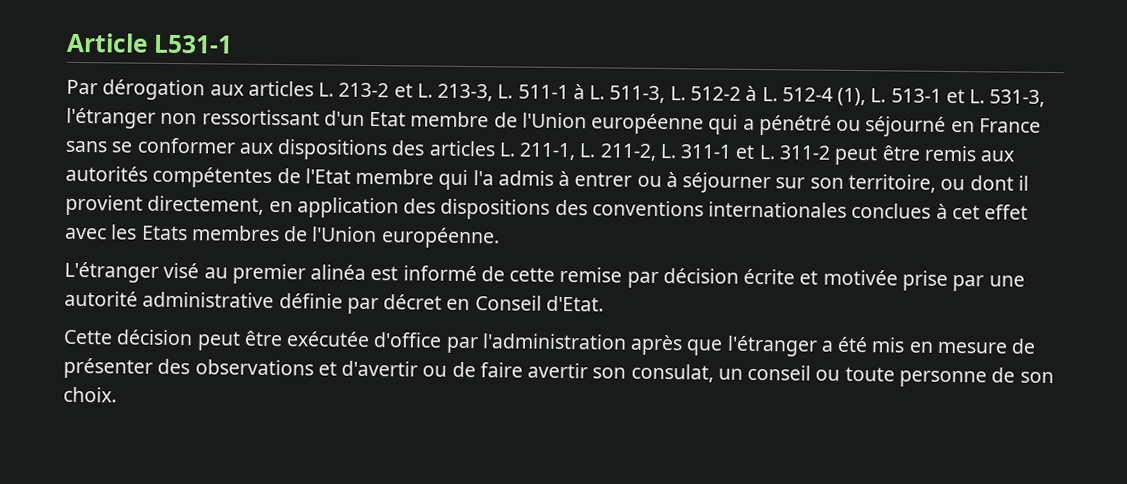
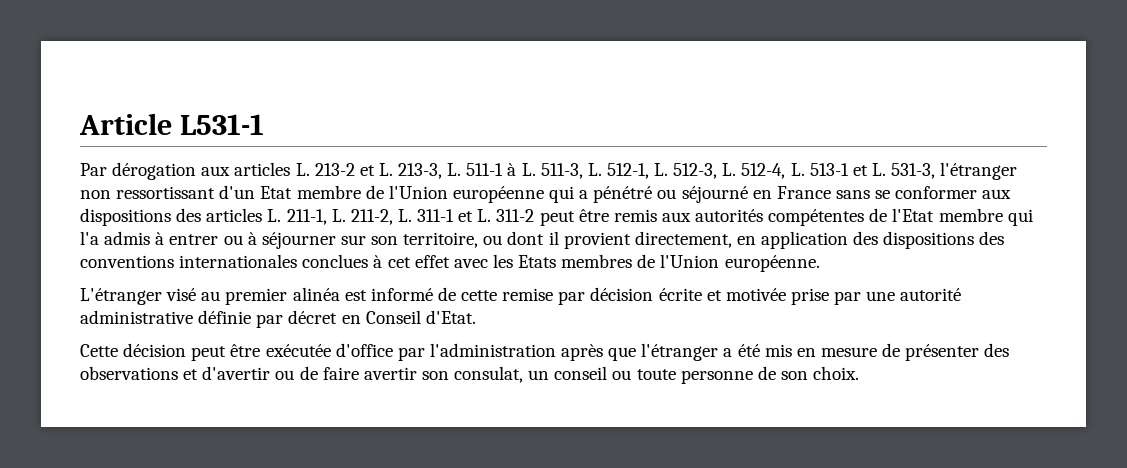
- Par dérogation aux articles L. 213-2 et L. 213-3, L. 511-1 à L. 511-3, L. 512-2 à L. 512-4 (1), L. 513-1 et L. 531-3, l'étranger non ressortissant d'un Etat membre de l'Union européenne qui a pénétré ou séjourné en France sans se conformer aux dispositions des articles L. 211-1, L. 211-2, L. 311-1 et L. 311-2 peut être remis aux autorités compétentes de l'Etat membre qui l'a admis à entrer ou à séjourner sur son territoire, ou dont il provient directement, en application des dispositions des conventions internationales conclues à cet effet avec les Etats membres de l'Union européenne.
+ Par dérogation aux articles L. 213-2 et L. 213-3, L. 511-1 à L. 511-3, L. 512-1, L. 512-3, L. 512-4, L. 513-1 et L. 531-3, l'étranger non ressortissant d'un Etat membre de l'Union européenne qui a pénétré ou séjourné en France sans se conformer aux dispositions des articles L. 211-1, L. 211-2, L. 311-1 et L. 311-2 peut être remis aux autorités compétentes de l'Etat membre qui l'a admis à entrer ou à séjourner sur son territoire, ou dont il provient directement, en application des dispositions des conventions internationales conclues à cet effet avec les Etats membres de l'Union européenne.

